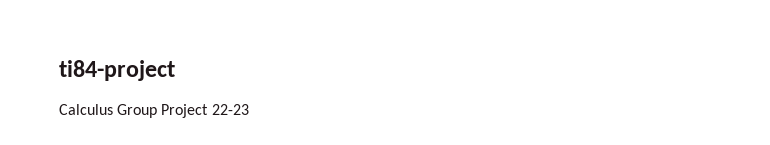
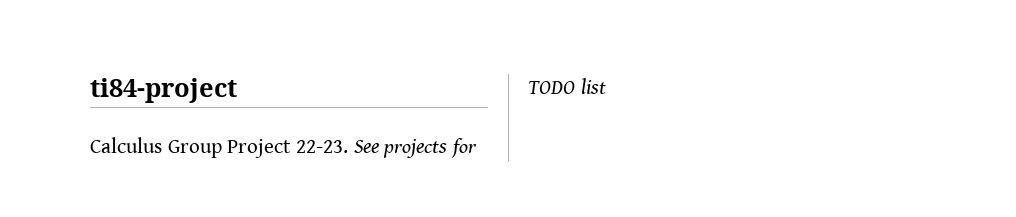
- Calculus Group Project 22-23
+ Calculus Group Project 22-23. See projects for TODO list

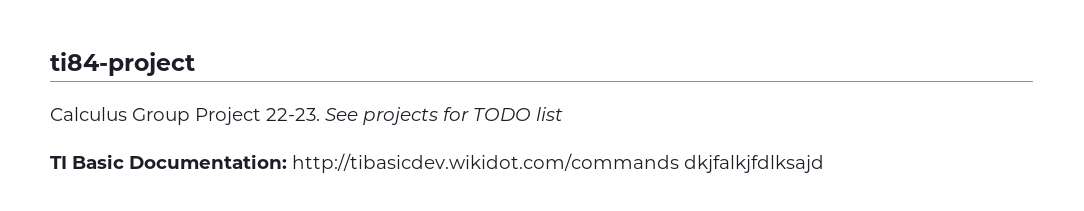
+ TI Basic Documentation: http://tibasicdev.wikidot.com/commands dkjfalkjfdlksajd

